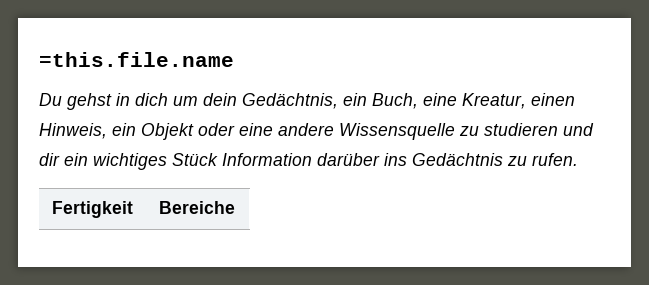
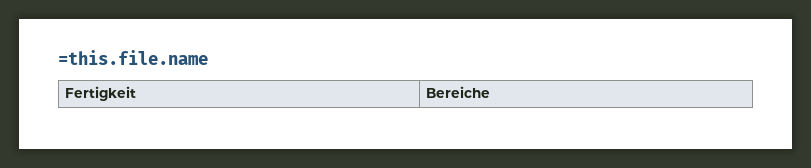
- Du gehst in dich um dein Gedächtnis, ein Buch, eine Kreatur, einen Hinweis, ein Objekt oder eine andere Wissensquelle zu studieren und dir ein wichtiges Stück Information darüber ins Gedächtnis zu rufen.

